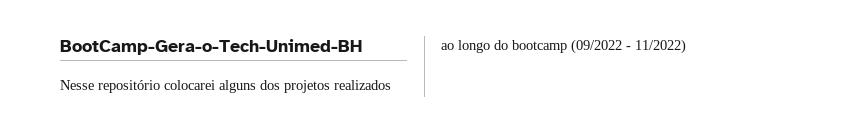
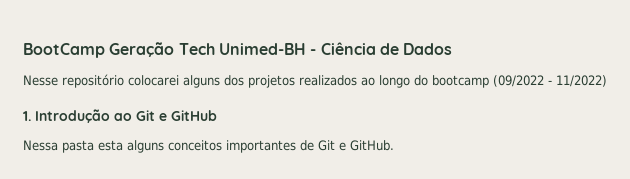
- BootCamp-Gera-o-Tech-Unimed-BH
+ BootCamp Geração Tech Unimed-BH - Ciência de Dados
+ 1. Introdução ao Git e GitHub
+ Nessa pasta esta alguns conceitos importantes de Git e GitHub.

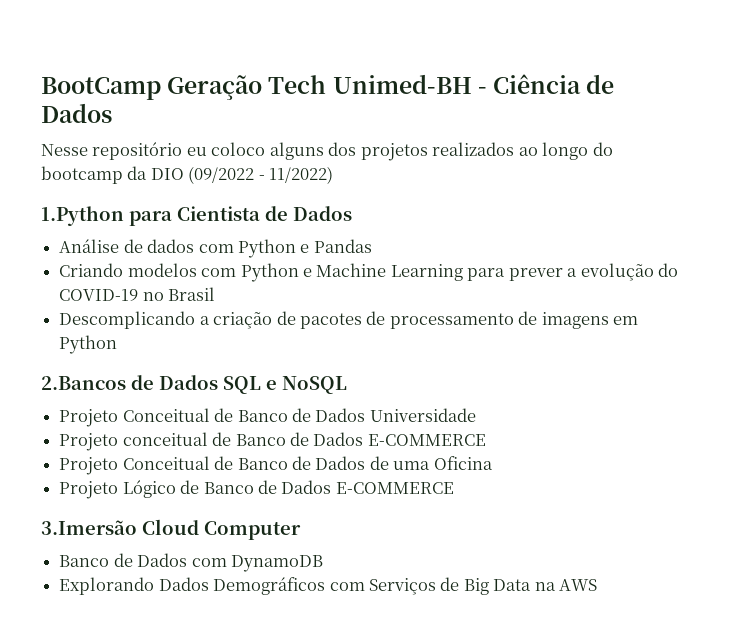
- Nesse repositório colocarei alguns dos projetos realizados ao longo do bootcamp (09/2022 - 11/2022)
+ Nesse repositório eu coloco alguns dos projetos realizados ao longo do bootcamp da DIO (09/2022 - 11/2022)
- 1. Introdução ao Git e GitHub
- Nessa pasta esta alguns conceitos importantes de Git e GitHub.
+ 1.Python para Cientista de Dados
+ Análise de dados com Python e Pandas
+ Criando modelos com Python e Machine Learning para prever a evolução do COVID-19 no Brasil
+ Descomplicando a criação de pacotes de processamento de imagens em Python
+ 2.Bancos de Dados SQL e NoSQL
+ Projeto Conceitual de Banco de Dados Universidade
+ Projeto conceitual de Banco de Dados E-COMMERCE
+ Projeto Conceitual de Banco de Dados de uma Oficina
+ Projeto Lógico de Banco de Dados E-COMMERCE
+ 3.Imersão Cloud Computer
+ Banco de Dados com DynamoDB
+ Explorando Dados Demográficos com Serviços de Big Data na AWS

